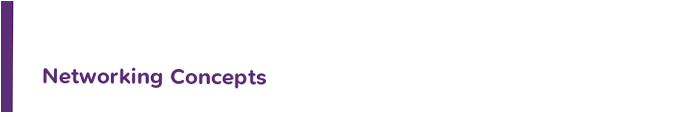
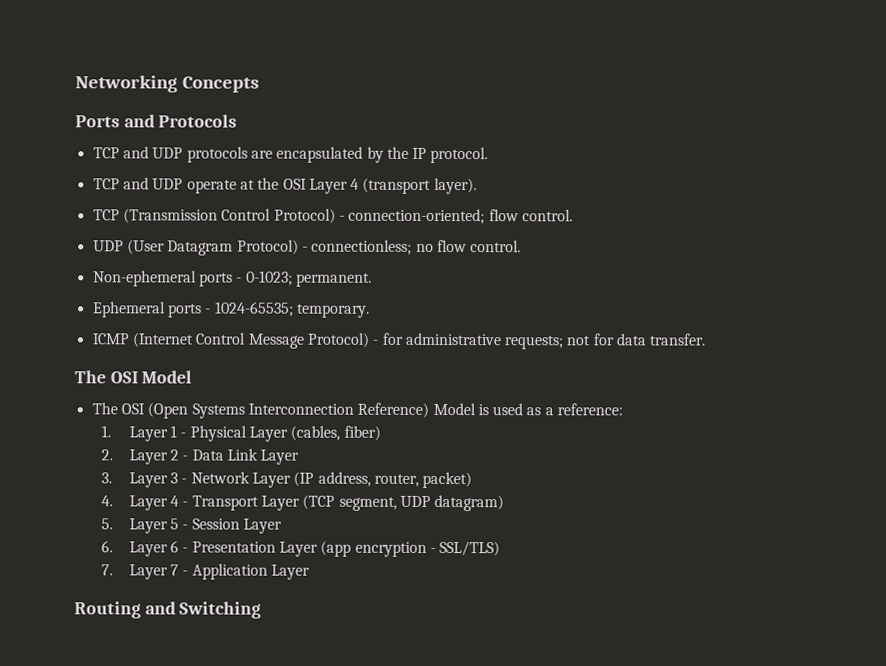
+ Ports and Protocols
+ TCP and UDP protocols are encapsulated by the IP protocol.
+ TCP and UDP operate at the OSI Layer 4 (transport layer).
+ TCP (Transmission Control Protocol) - connection-oriented; flow control.
+ UDP (User Datagram Protocol) - connectionless; no flow control.
+ Non-ephemeral ports - 0-1023; permanent.
+ Ephemeral ports - 1024-65535; temporary.
+ ICMP (Internet Control Message Protocol) - for administrative requests; not for data transfer.
+ The OSI Model
+ The OSI (Open Systems Interconnection Reference) Model is used as a reference:
+ 1. Layer 1 - Physical Layer (cables, fiber)
+ 2. Layer 2 - Data Link Layer
+ 3. Layer 3 - Network Layer (IP address, router, packet)
+ 4. Layer 4 - Transport Layer (TCP segment, UDP datagram)
+ 5. Layer 5 - Session Layer
+ 6. Layer 6 - Presentation Layer (app encryption - SSL/TLS)
+ 7. Layer 7 - Application Layer
+ Routing and Switching

